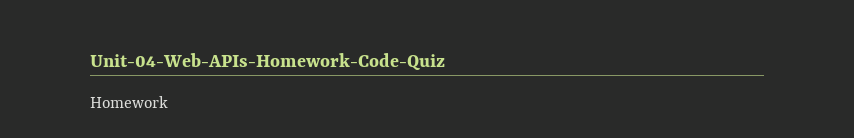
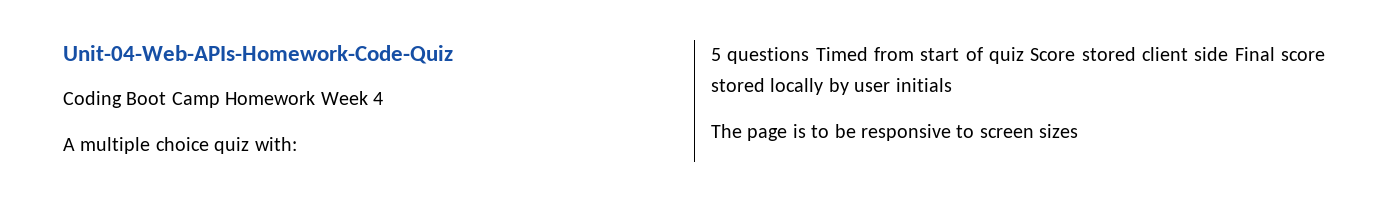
- Homework
+ Coding Boot Camp Homework Week 4
+ A multiple choice quiz with:
+ 5 questions Timed from start of quiz Score stored client side Final score stored locally by user initials
+ The page is to be responsive to screen sizes

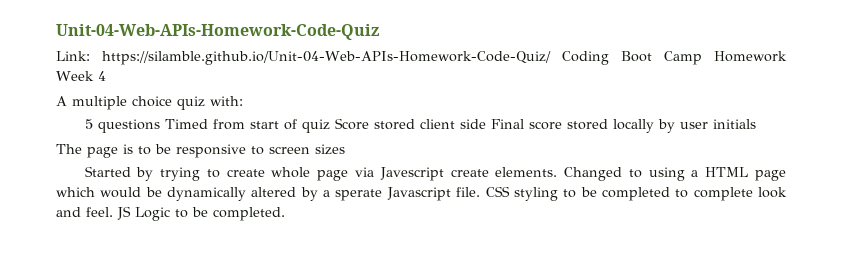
- Coding Boot Camp Homework Week 4
+ Link: https://silamble.github.io/Unit-04-Web-APIs-Homework-Code-Quiz/ Coding Boot Camp Homework Week 4
+ Started by trying to create whole page via Javescript create elements. Changed to using a HTML page which would be dynamically altered by a sperate Javascript file. CSS styling to be completed to complete look and feel. JS Logic to be completed.

